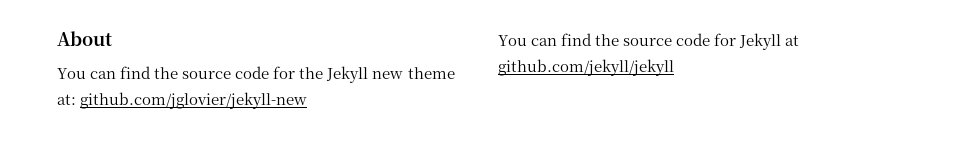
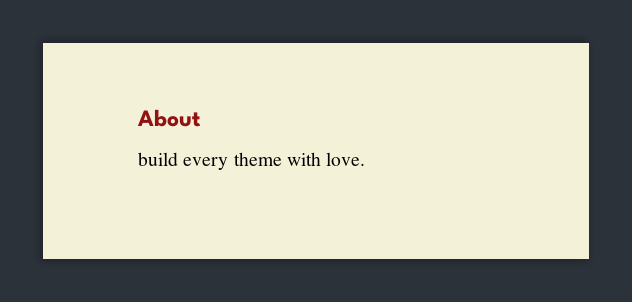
- You can find the source code for the Jekyll new theme at: github.com/jglovier/jekyll-new
- You can find the source code for Jekyll at github.com/jekyll/jekyll
+ build every theme with love.

